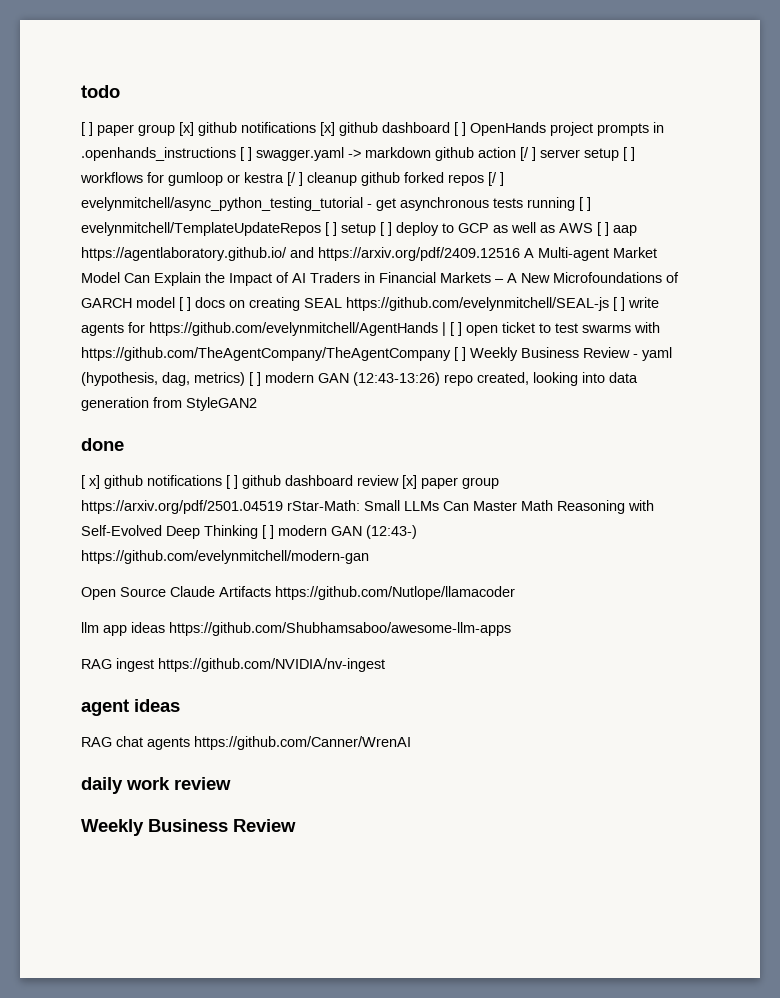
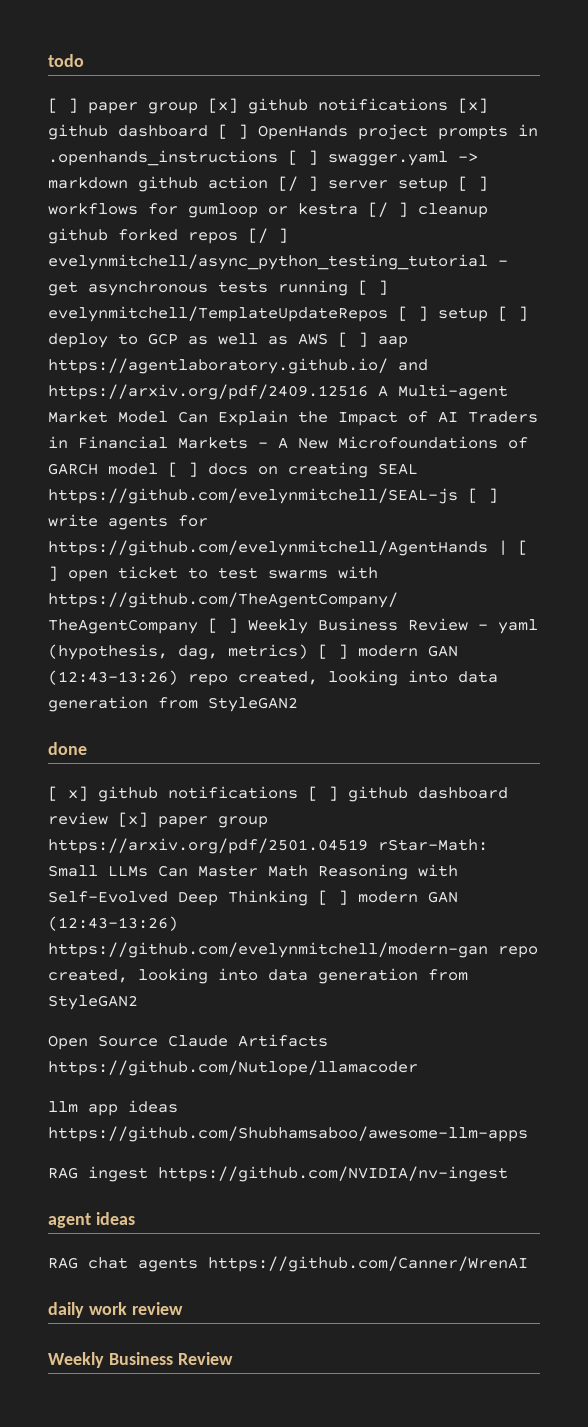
- [ x] github notifications [ ] github dashboard review [x] paper group https://arxiv.org/pdf/2501.04519 rStar-Math: Small LLMs Can Master Math Reasoning with Self-Evolved Deep Thinking [ ] modern GAN (12:43-) https://github.com/evelynmitchell/modern-gan
+ [ x] github notifications [ ] github dashboard review [x] paper group https://arxiv.org/pdf/2501.04519 rStar-Math: Small LLMs Can Master Math Reasoning with Self-Evolved Deep Thinking [ ] modern GAN (12:43-13:26) https://github.com/evelynmitchell/modern-gan repo created, looking into data generation from StyleGAN2

